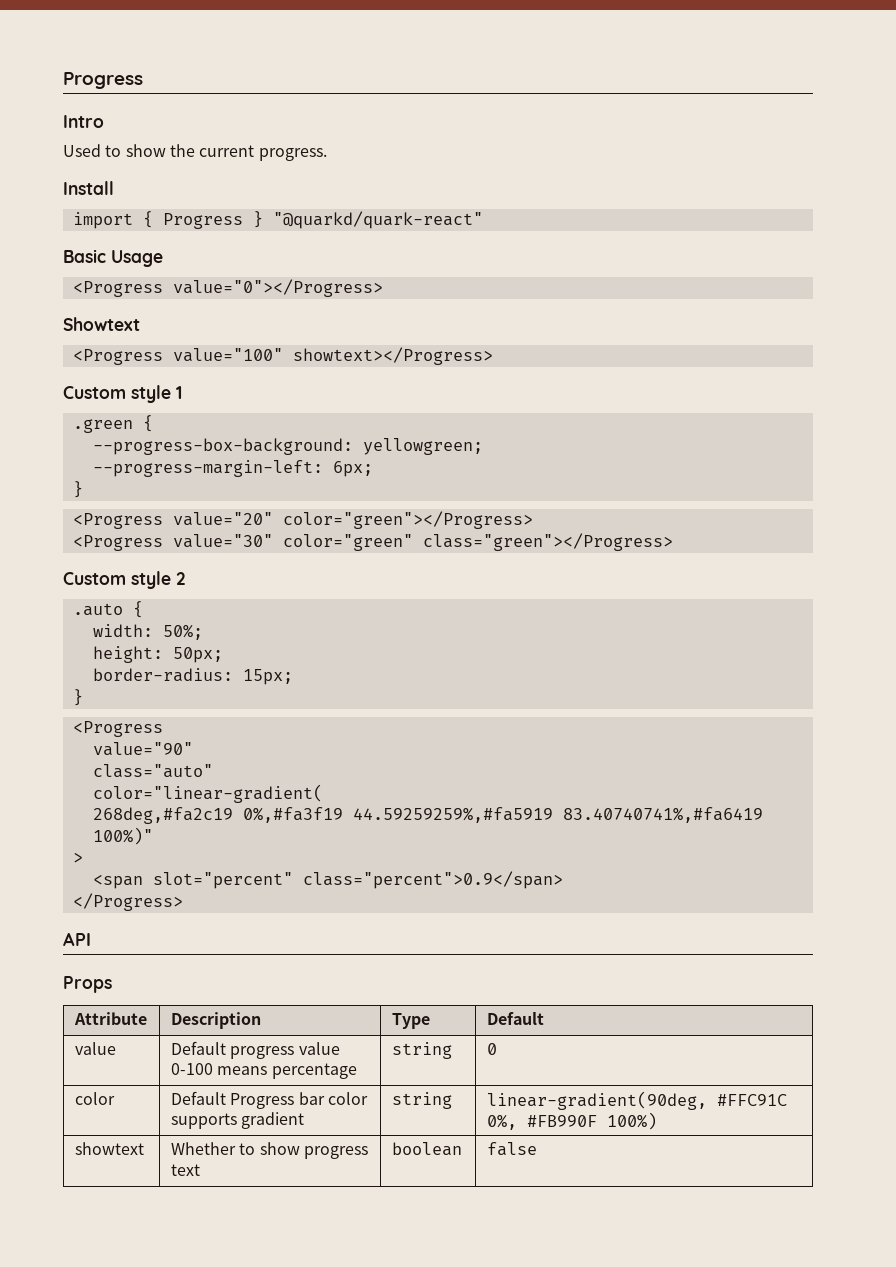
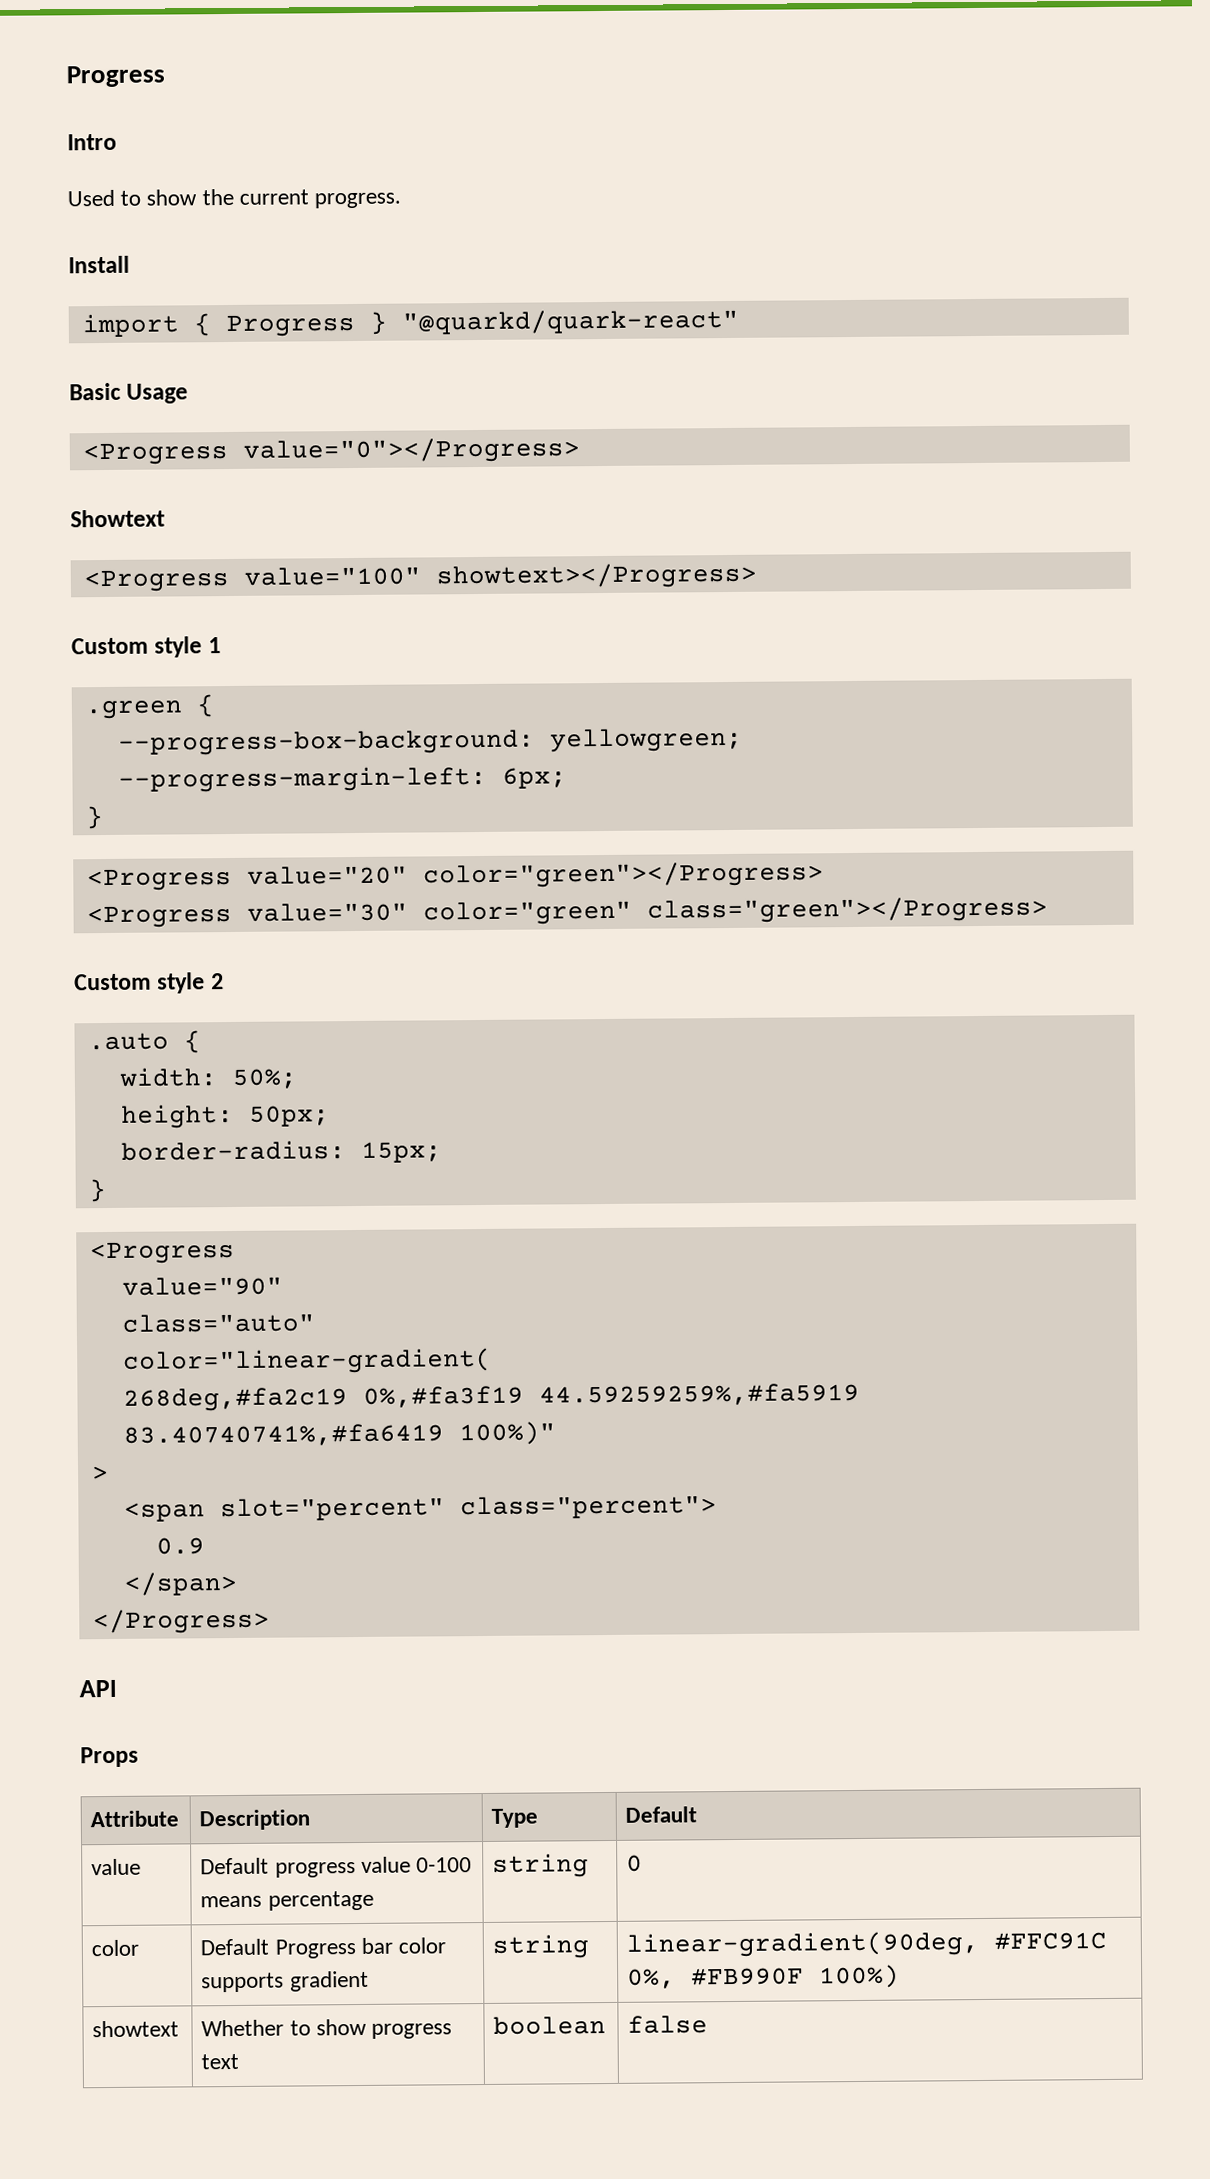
- <span slot="percent" class="percent">0.9</span>
+ <span slot="percent" class="percent">
+ 0.9
+ </span>

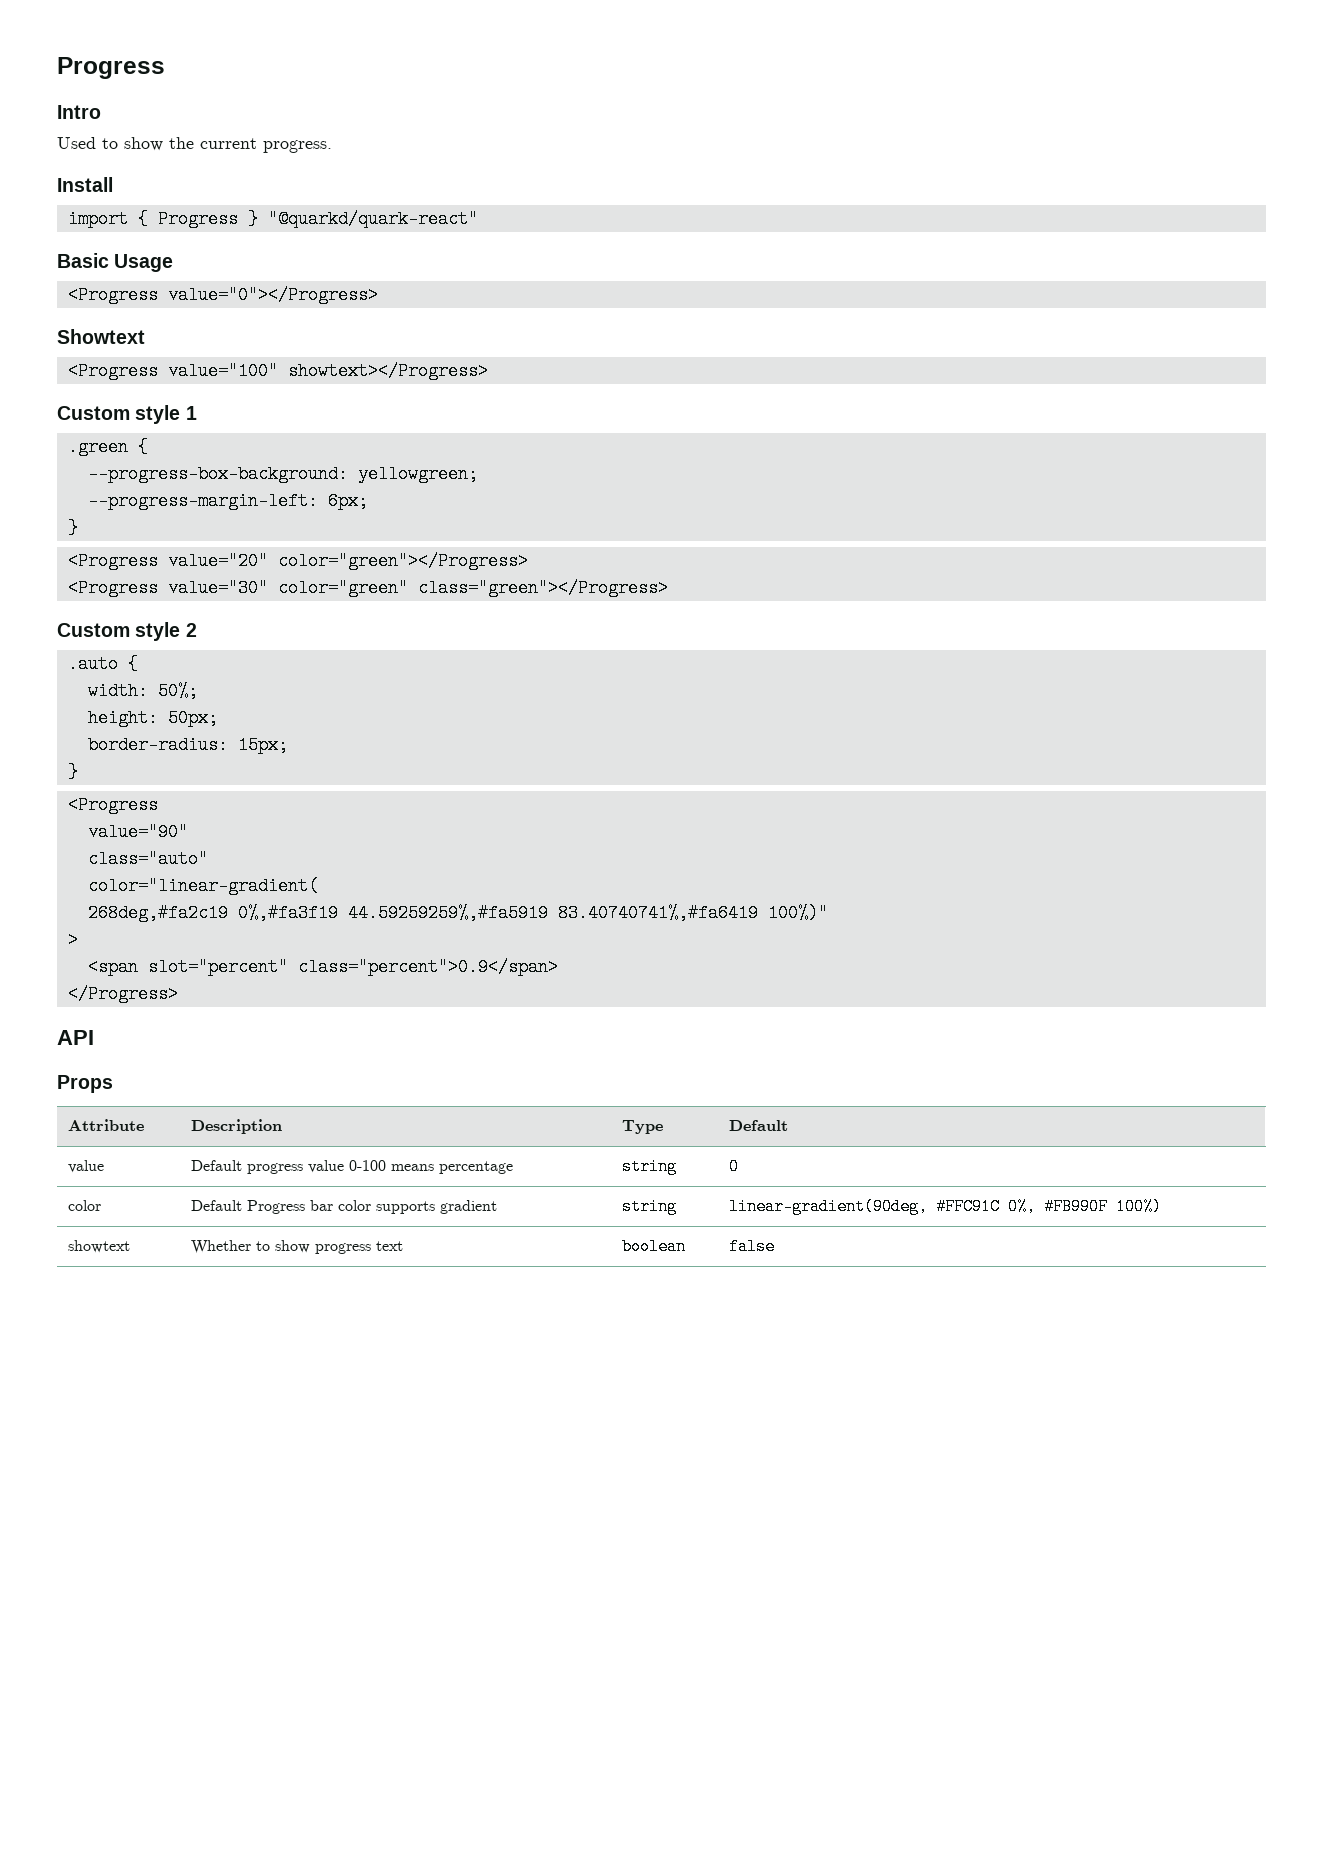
- <span slot="percent" class="percent">
- 0.9
- </span>
+ <span slot="percent" class="percent">0.9</span>

